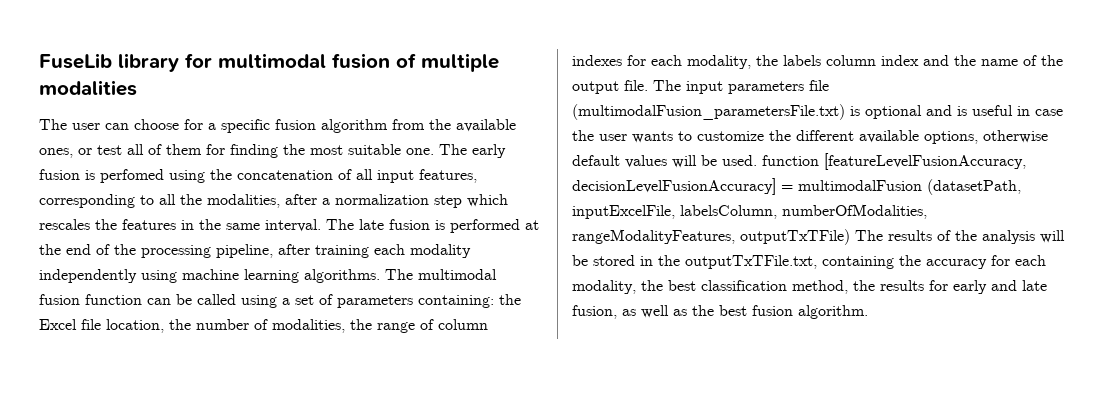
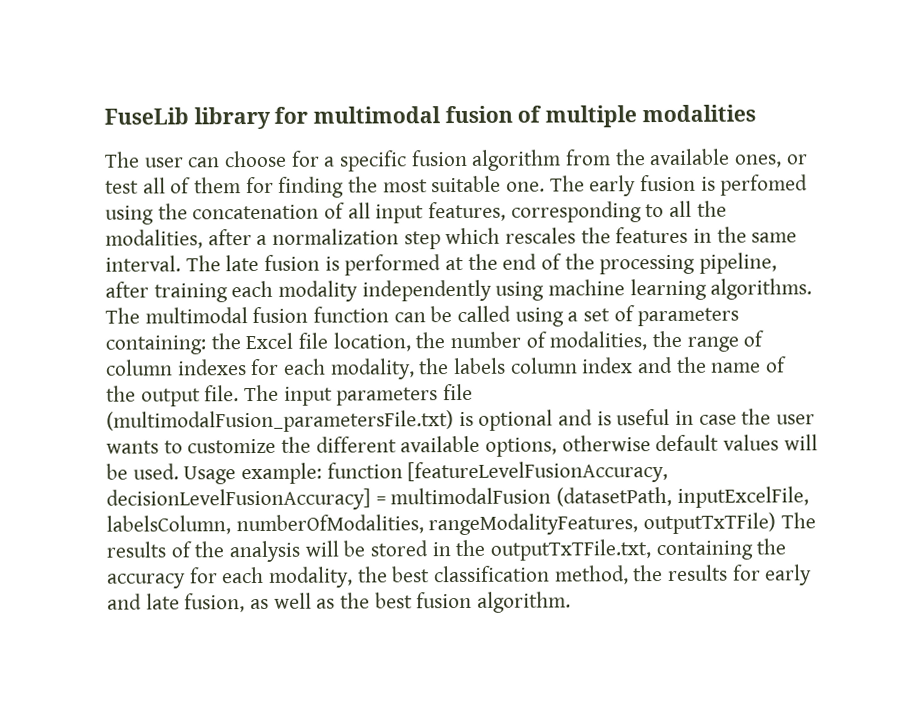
- The input parameters file (multimodalFusion_parametersFile.txt) is optional and is useful in case the user wants to customize the different available options, otherwise default values will be used. function [featureLevelFusionAccuracy, decisionLevelFusionAccuracy] = multimodalFusion (datasetPath, inputExcelFile, labelsColumn, numberOfModalities, rangeModalityFeatures, outputTxTFile) The results of the analysis will be stored in the outputTxTFile.txt, containing the accuracy for each modality, the best classification method, the results for early and late fusion, as well as the best fusion algorithm.
+ The input parameters file (multimodalFusion_parametersFile.txt) is optional and is useful in case the user wants to customize the different available options, otherwise default values will be used. Usage example: function [featureLevelFusionAccuracy, decisionLevelFusionAccuracy] = multimodalFusion (datasetPath, inputExcelFile, labelsColumn, numberOfModalities, rangeModalityFeatures, outputTxTFile) The results of the analysis will be stored in the outputTxTFile.txt, containing the accuracy for each modality, the best classification method, the results for early and late fusion, as well as the best fusion algorithm.

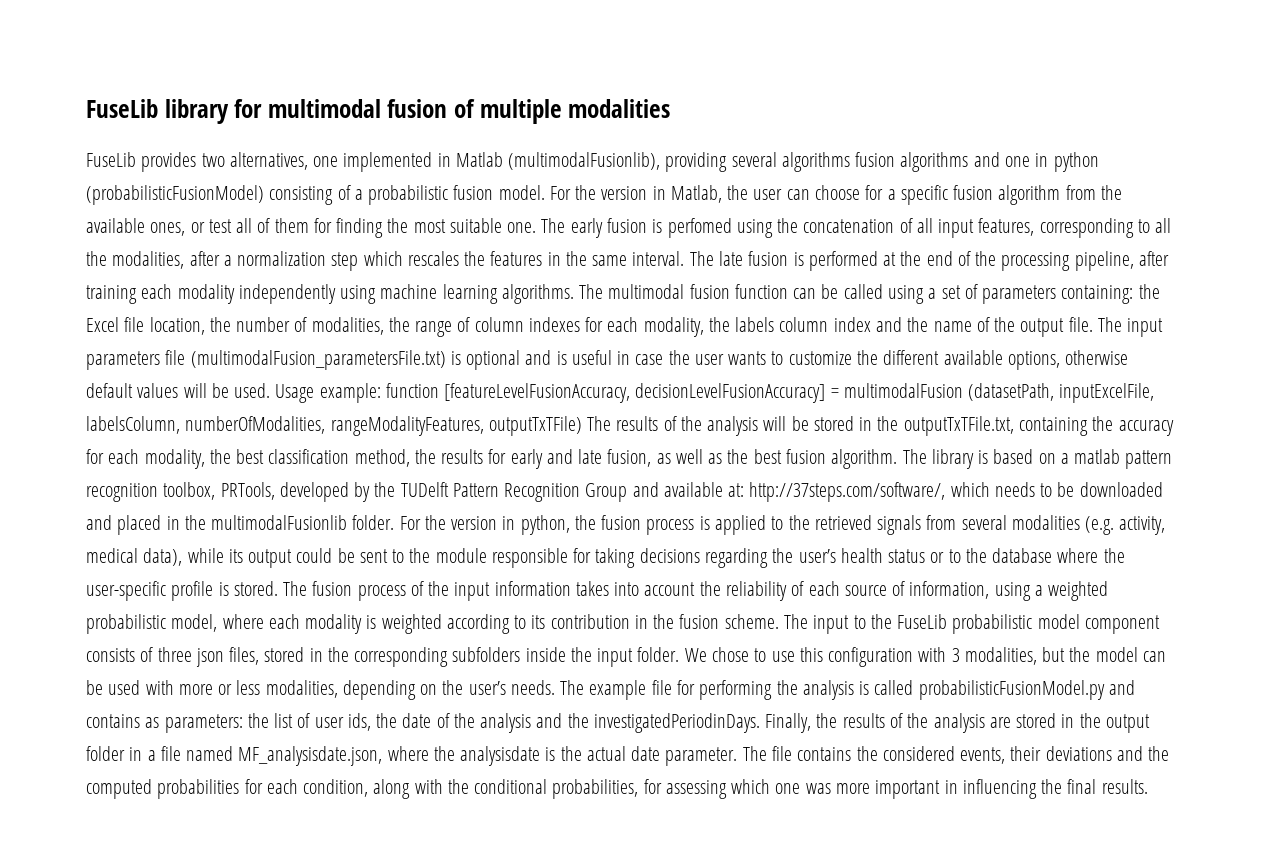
- The user can choose for a specific fusion algorithm from the available ones, or test all of them for finding the most suitable one.
+ FuseLib provides two alternatives, one implemented in Matlab (multimodalFusionlib), providing several algorithms fusion algorithms and one in python (probabilisticFusionModel) consisting of a probabilistic fusion model. For the version in Matlab, the user can choose for a specific fusion algorithm from the available ones, or test all of them for finding the most suitable one.
+ The library is based on a matlab pattern recognition toolbox, PRTools, developed by the TUDelft Pattern Recognition Group and available at: http://37steps.com/software/, which needs to be downloaded and placed in the multimodalFusionlib folder. For the version in python, the fusion process is applied to the retrieved signals from several modalities (e.g. activity, medical data), while its output could be sent to the module responsible for taking decisions regarding the user’s health status or to the database where the user-specific profile is stored. The fusion process of the input information takes into account the reliability of each source of information, using a weighted probabilistic model, where each modality is weighted according to its contribution in the fusion scheme. The input to the FuseLib probabilistic model component consists of three json files, stored in the corresponding subfolders inside the input folder. We chose to use this configuration with 3 modalities, but the model can be used with more or less modalities, depending on the user’s needs. The example file for performing the analysis is called probabilisticFusionModel.py and contains as parameters: the list of user ids, the date of the analysis and the investigatedPeriodinDays. Finally, the results of the analysis are stored in the output folder in a file named MF_analysisdate.json, where the analysisdate is the actual date parameter. The file contains the considered events, their deviations and the computed probabilities for each condition, along with the conditional probabilities, for assessing which one was more important in influencing the final results.

